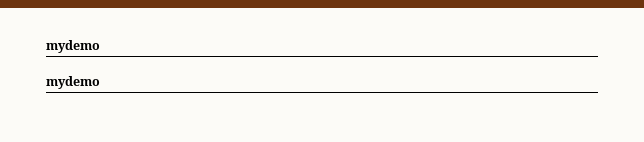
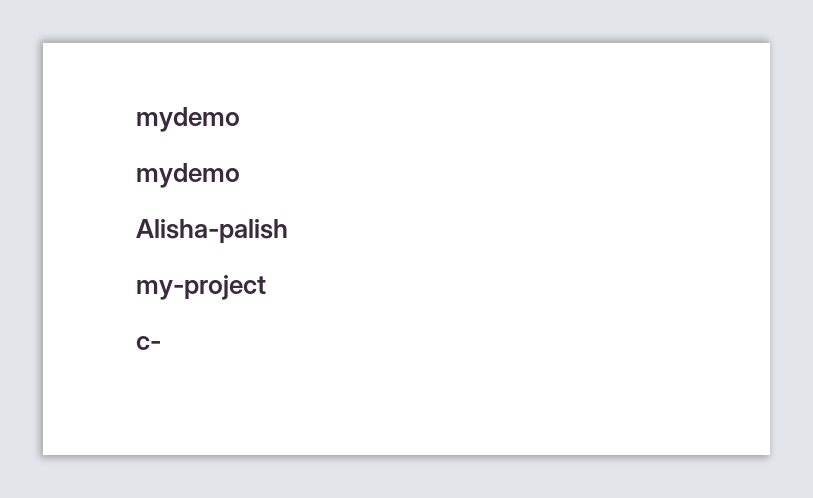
+ Alisha-palish
+ my-project
+ c-

